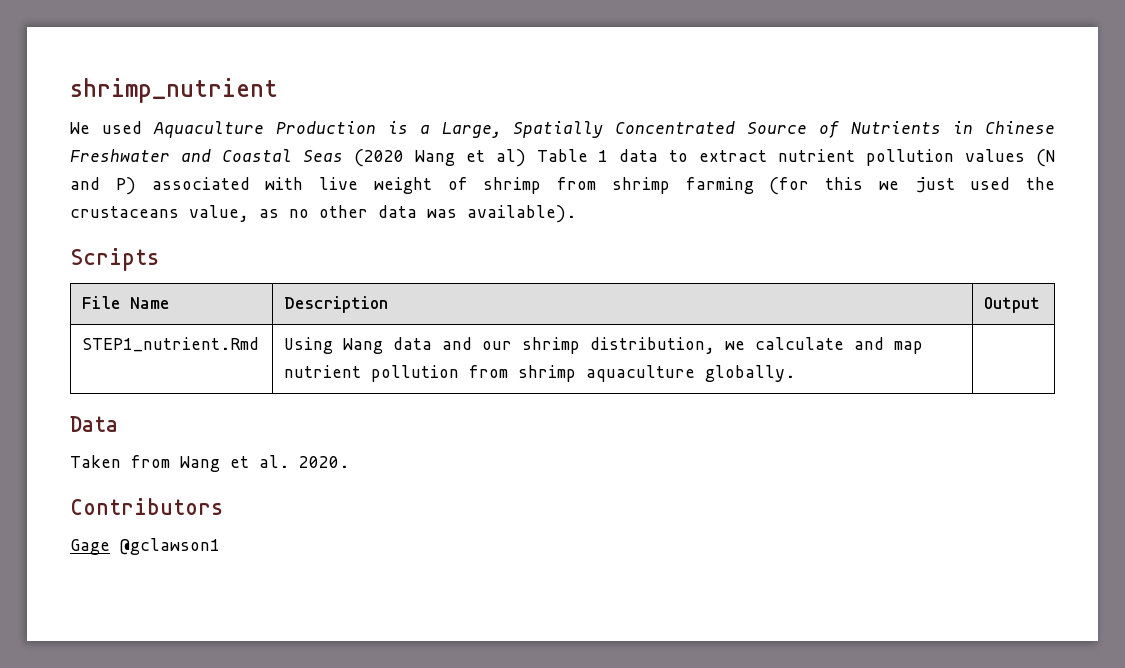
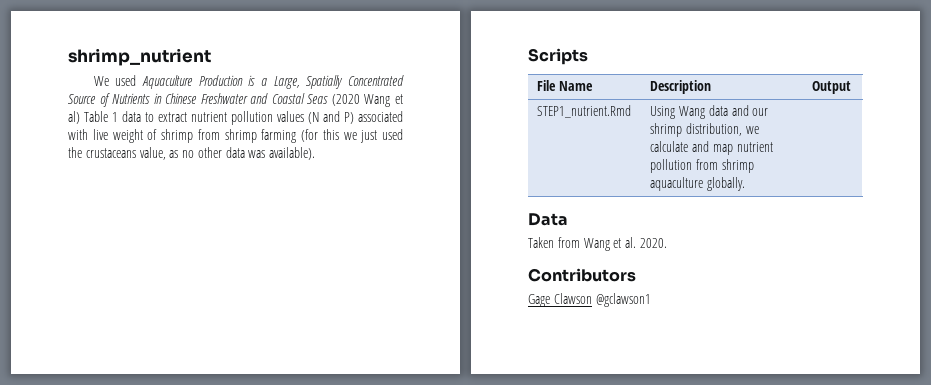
- Gage @gclawson1
+ Gage Clawson @gclawson1

